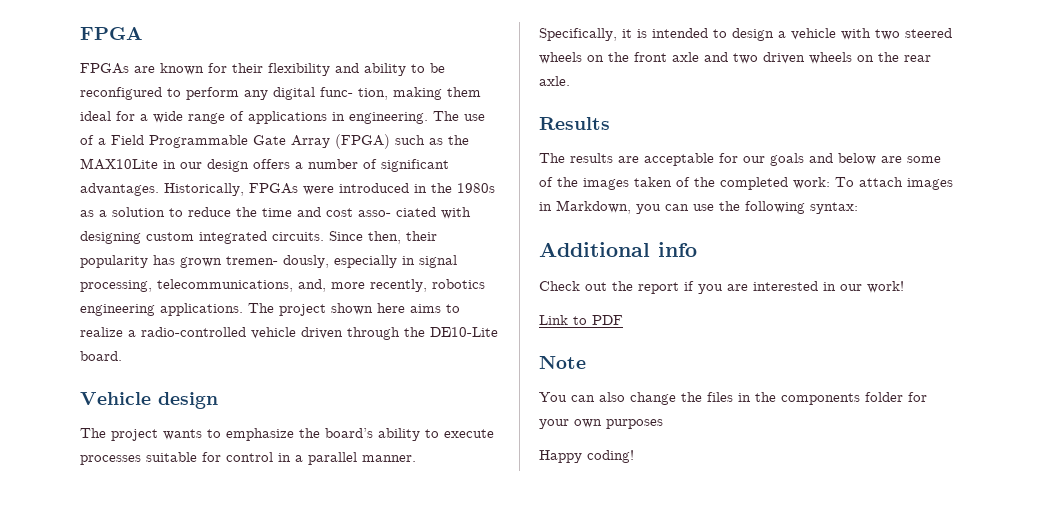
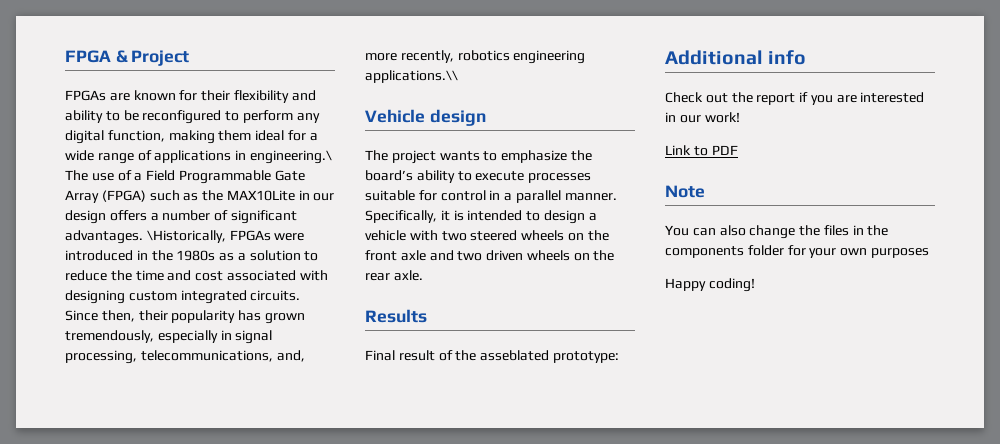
- FPGA
+ FPGA & Project
- FPGAs are known for their flexibility and ability to be reconfigured to perform any digital func- tion, making them ideal for a wide range of applications in engineering. The use of a Field Programmable Gate Array (FPGA) such as the MAX10Lite in our design offers a number of significant advantages.
+ FPGAs are known for their flexibility and ability to be reconfigured to perform any digital function, making them ideal for a wide range of applications in engineering.\ The use of a Field Programmable Gate Array (FPGA) such as the MAX10Lite in our design offers a number of significant advantages.
- Historically, FPGAs were introduced in the 1980s as a solution to reduce the time and cost asso- ciated with designing custom integrated circuits.
+ \Historically, FPGAs were introduced in the 1980s as a solution to reduce the time and cost associated with designing custom integrated circuits.
- Since then, their popularity has grown tremen- dously, especially in signal processing, telecommunications, and, more recently, robotics engineering applications. The project shown here aims to realize a radio-controlled vehicle driven through the DE10-Lite board.
+ Since then, their popularity has grown tremendously, especially in signal processing, telecommunications, and, more recently, robotics engineering applications.\\
- The results are acceptable for our goals and below are some of the images taken of the completed work: To attach images in Markdown, you can use the following syntax:
+ Final result of the asseblated prototype:

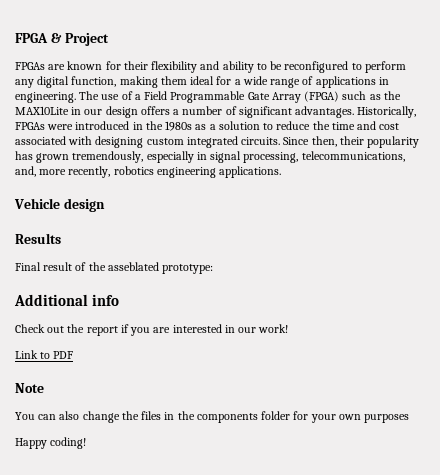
- FPGAs are known for their flexibility and ability to be reconfigured to perform any digital function, making them ideal for a wide range of applications in engineering.\ The use of a Field Programmable Gate Array (FPGA) such as the MAX10Lite in our design offers a number of significant advantages.
+ FPGAs are known for their flexibility and ability to be reconfigured to perform any digital function, making them ideal for a wide range of applications in engineering. The use of a Field Programmable Gate Array (FPGA) such as the MAX10Lite in our design offers a number of significant advantages.
- \Historically, FPGAs were introduced in the 1980s as a solution to reduce the time and cost associated with designing custom integrated circuits.
+ Historically, FPGAs were introduced in the 1980s as a solution to reduce the time and cost associated with designing custom integrated circuits.
- Since then, their popularity has grown tremendously, especially in signal processing, telecommunications, and, more recently, robotics engineering applications.\\
+ Since then, their popularity has grown tremendously, especially in signal processing, telecommunications, and, more recently, robotics engineering applications.
- The project wants to emphasize the board’s ability to execute processes suitable for control in a parallel manner. Specifically, it is intended to design a vehicle with two steered wheels on the front axle and two driven wheels on the rear axle.

